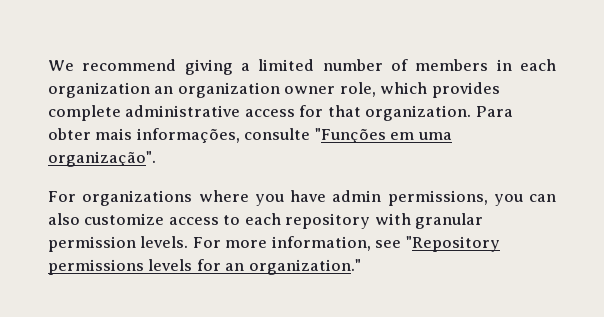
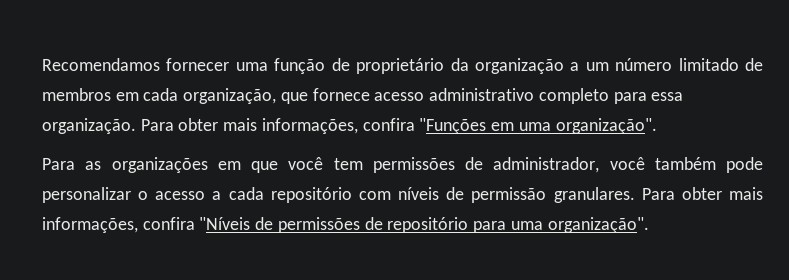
- We recommend giving a limited number of members in each organization an organization owner role, which provides complete administrative access for that organization. Para obter mais informações, consulte "Funções em uma organização".
+ Recomendamos fornecer uma função de proprietário da organização a um número limitado de membros em cada organização, que fornece acesso administrativo completo para essa organização. Para obter mais informações, confira "Funções em uma organização".
- For organizations where you have admin permissions, you can also customize access to each repository with granular permission levels. For more information, see "Repository permissions levels for an organization."
+ Para as organizações em que você tem permissões de administrador, você também pode personalizar o acesso a cada repositório com níveis de permissão granulares. Para obter mais informações, confira "Níveis de permissões de repositório para uma organização".

